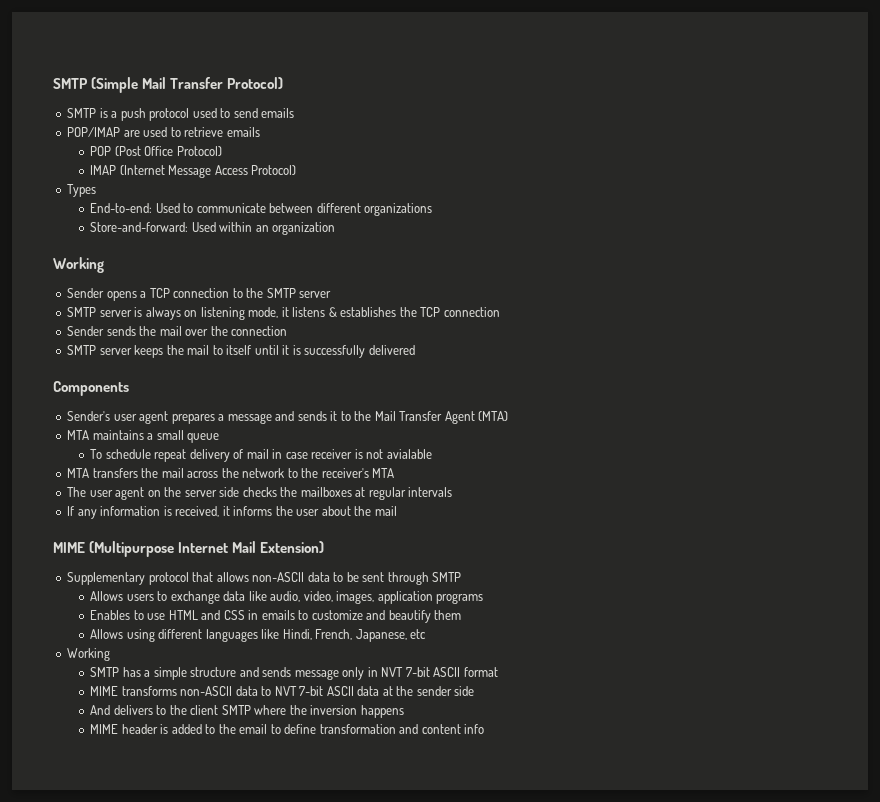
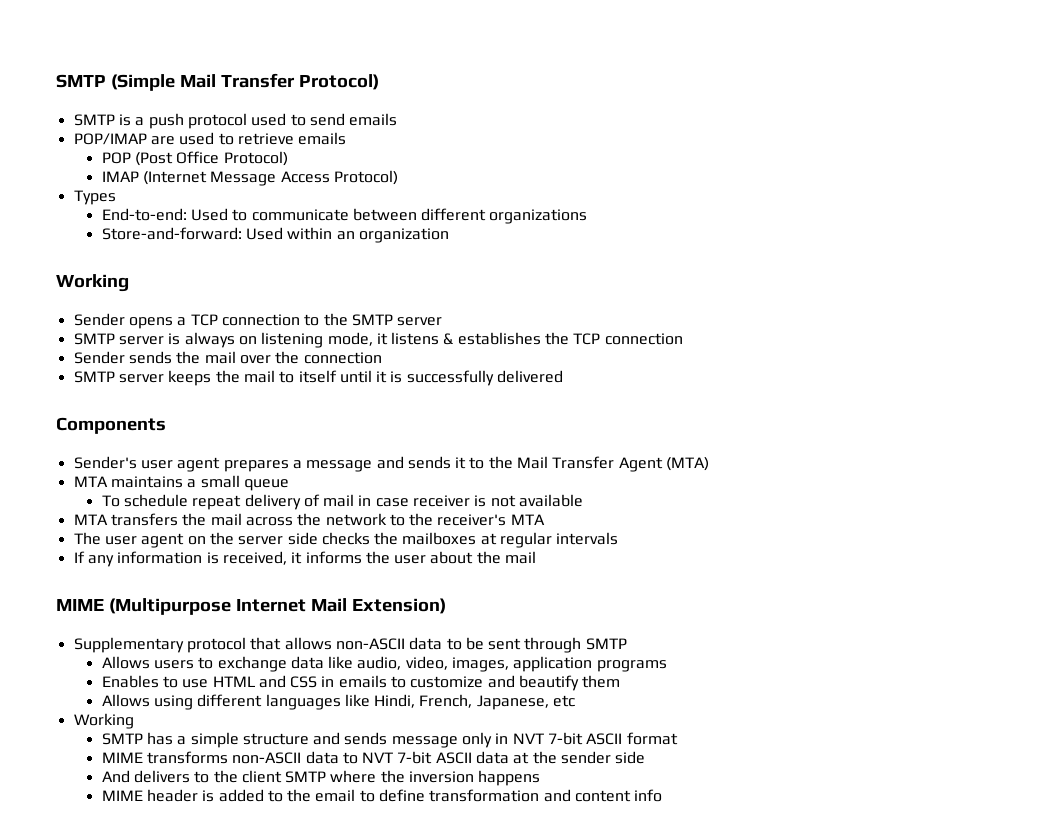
- To schedule repeat delivery of mail in case receiver is not avialable
+ To schedule repeat delivery of mail in case receiver is not available

